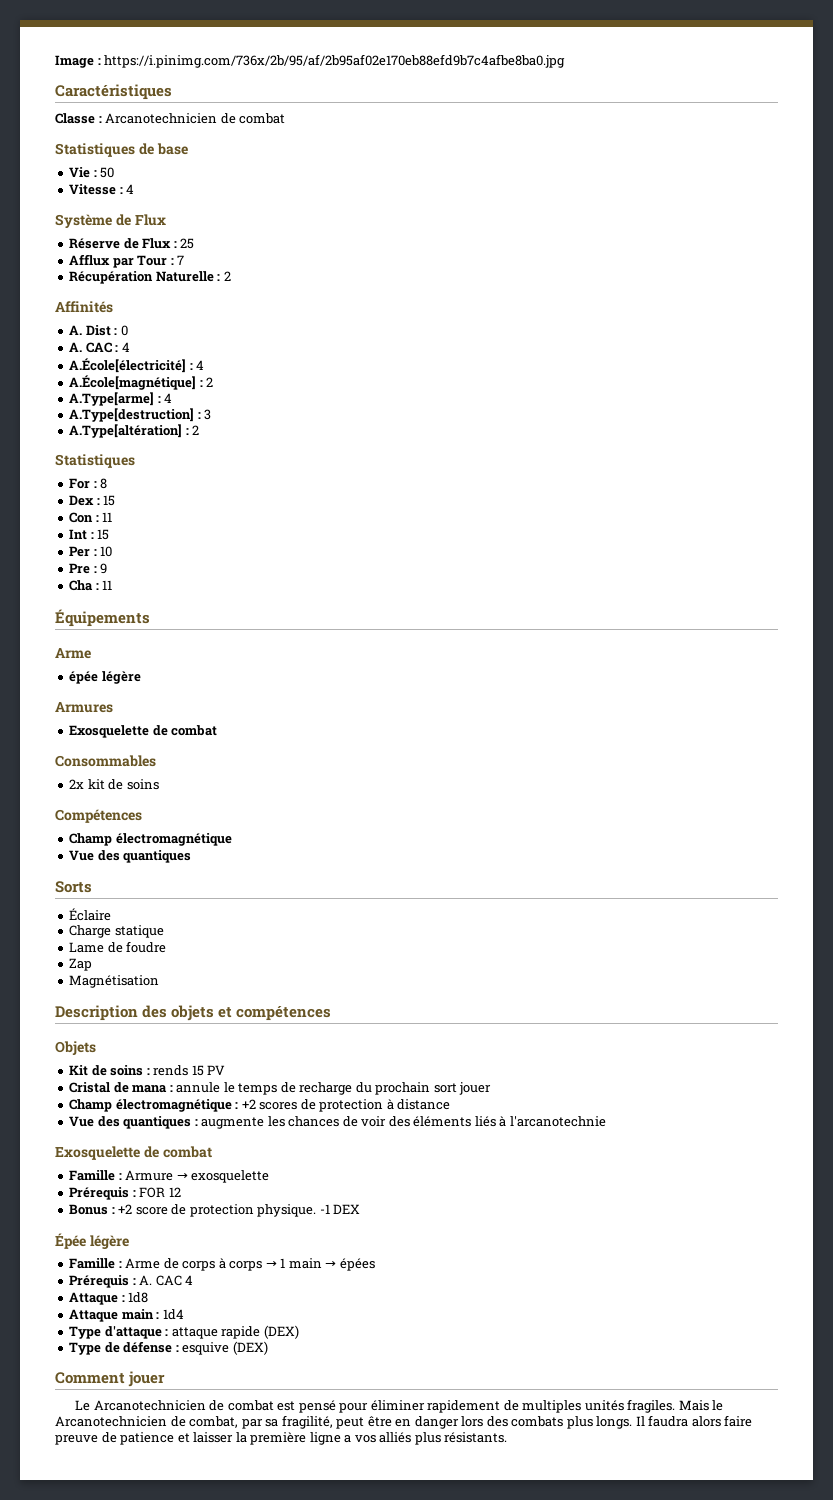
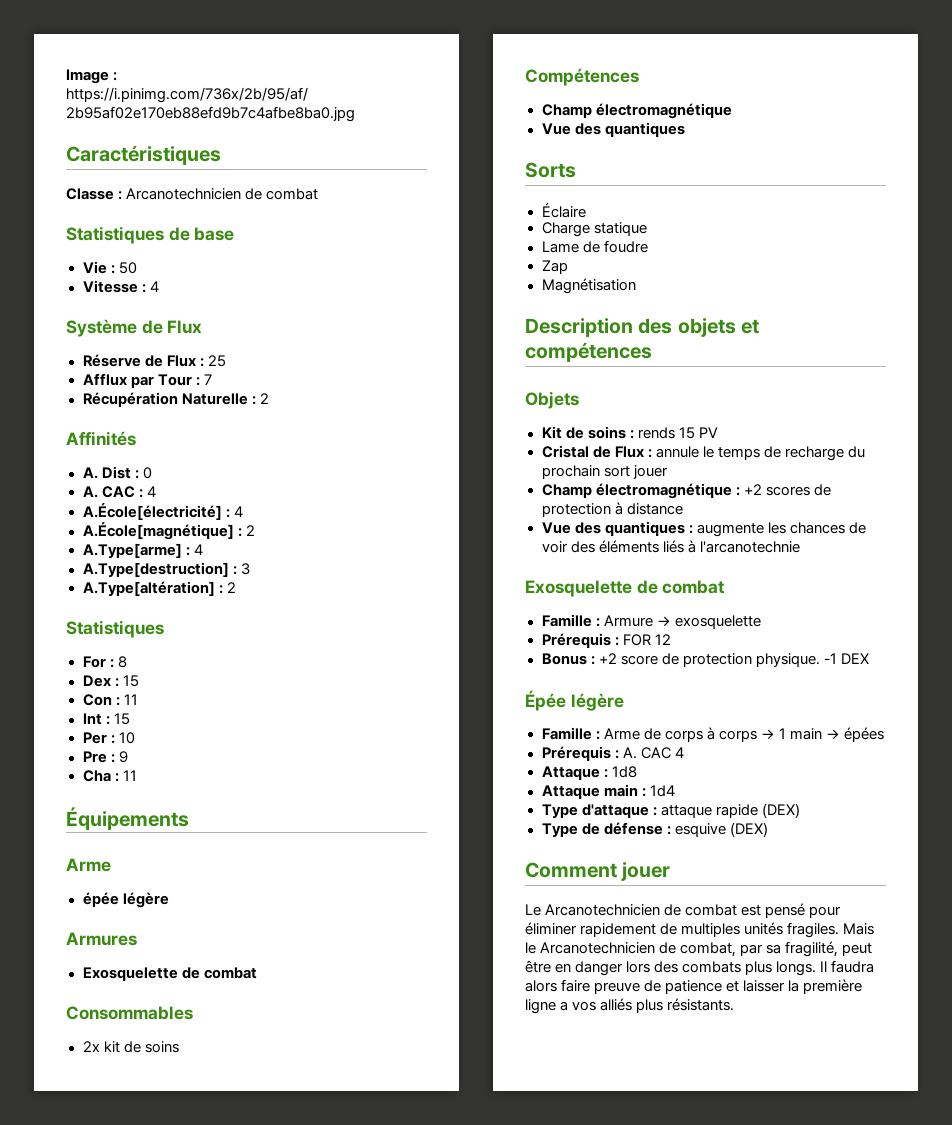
- Cristal de mana : annule le temps de recharge du prochain sort jouer
+ Cristal de Flux : annule le temps de recharge du prochain sort jouer

